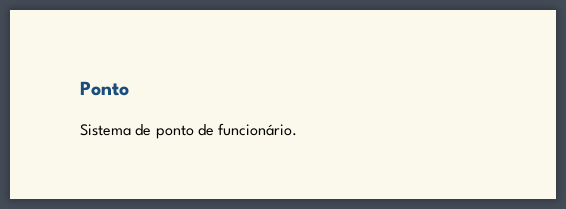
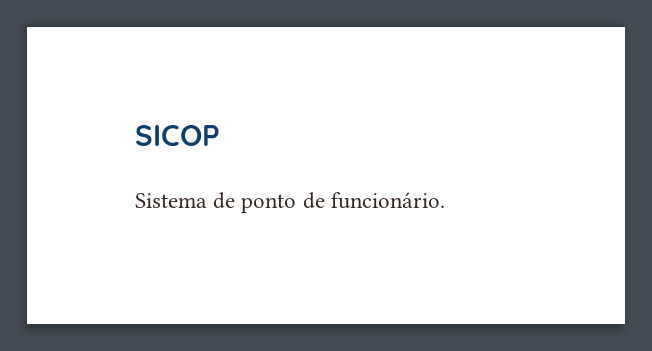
- Ponto
+ SICOP

